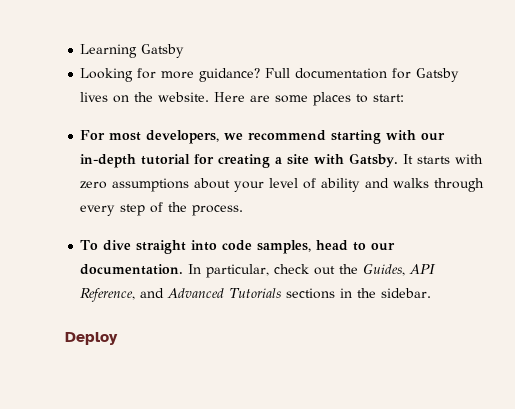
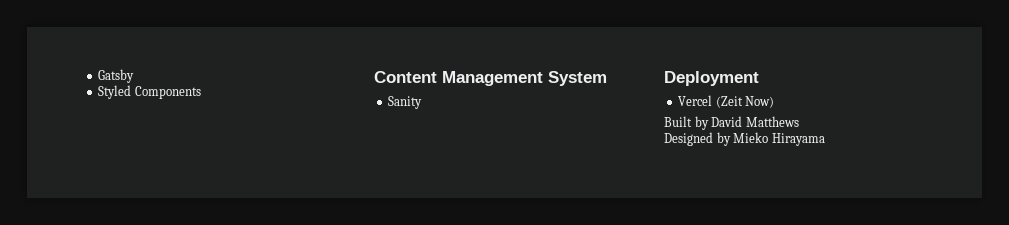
- Learning Gatsby
+ Gatsby
- Looking for more guidance? Full documentation for Gatsby lives on the website. Here are some places to start:
- For most developers, we recommend starting with our in-depth tutorial for creating a site with Gatsby. It starts with zero assumptions about your level of ability and walks through every step of the process.
- To dive straight into code samples, head to our documentation. In particular, check out the Guides, API Reference, and Advanced Tutorials sections in the sidebar.
- Deploy
+ Styled Components
+ Content Management System
+ Sanity
+ Deployment
+ Vercel (Zeit Now)
+ Built by David Matthews
+ Designed by Mieko Hirayama

